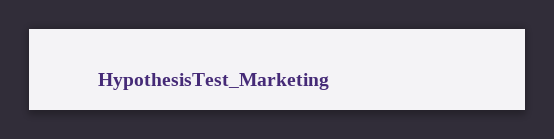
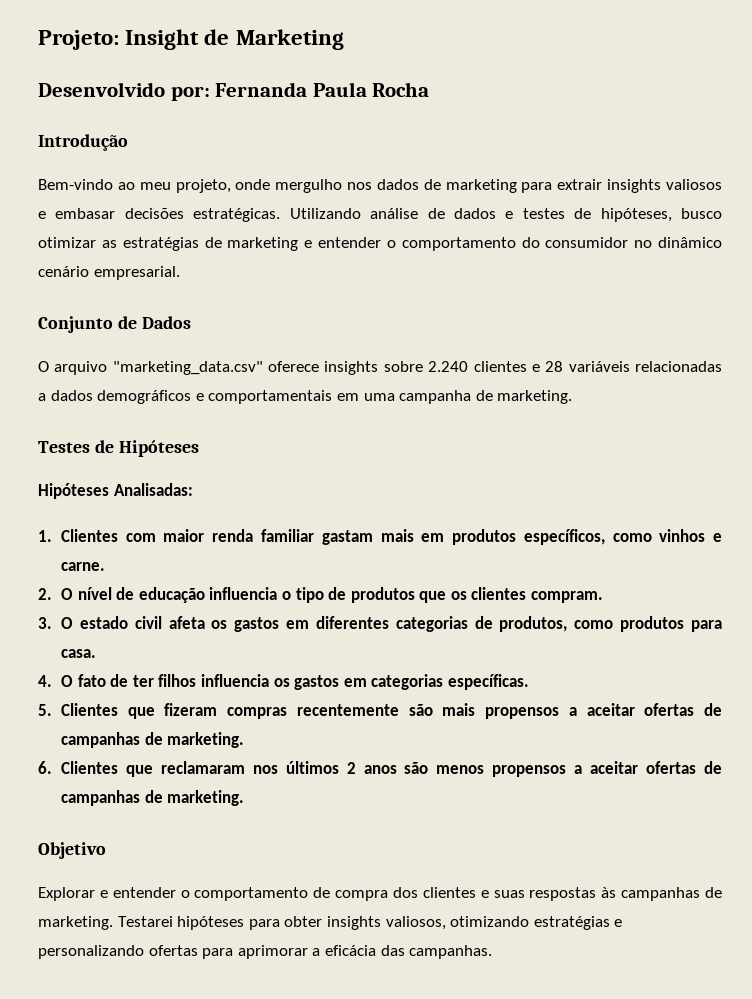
- HypothesisTest_Marketing
+ Projeto: Insight de Marketing
+ Desenvolvido por: Fernanda Paula Rocha
+ Introdução
+ Bem-vindo ao meu projeto, onde mergulho nos dados de marketing para extrair insights valiosos e embasar decisões estratégicas. Utilizando análise de dados e testes de hipóteses, busco otimizar as estratégias de marketing e entender o comportamento do consumidor no dinâmico cenário empresarial.
+ Conjunto de Dados
+ O arquivo "marketing_data.csv" oferece insights sobre 2.240 clientes e 28 variáveis relacionadas a dados demográficos e comportamentais em uma campanha de marketing.
+ Testes de Hipóteses
+ Hipóteses Analisadas:
+ 1. Clientes com maior renda familiar gastam mais em produtos específicos, como vinhos e carne.
+ 2. O nível de educação influencia o tipo de produtos que os clientes compram.
+ 3. O estado civil afeta os gastos em diferentes categorias de produtos, como produtos para casa.
+ 4. O fato de ter filhos influencia os gastos em categorias específicas.
+ 5. Clientes que fizeram compras recentemente são mais propensos a aceitar ofertas de campanhas de marketing.
+ 6. Clientes que reclamaram nos últimos 2 anos são menos propensos a aceitar ofertas de campanhas de marketing.
+ Objetivo
+ Explorar e entender o comportamento de compra dos clientes e suas respostas às campanhas de marketing. Testarei hipóteses para obter insights valiosos, otimizando estratégias e personalizando ofertas para aprimorar a eficácia das campanhas.

